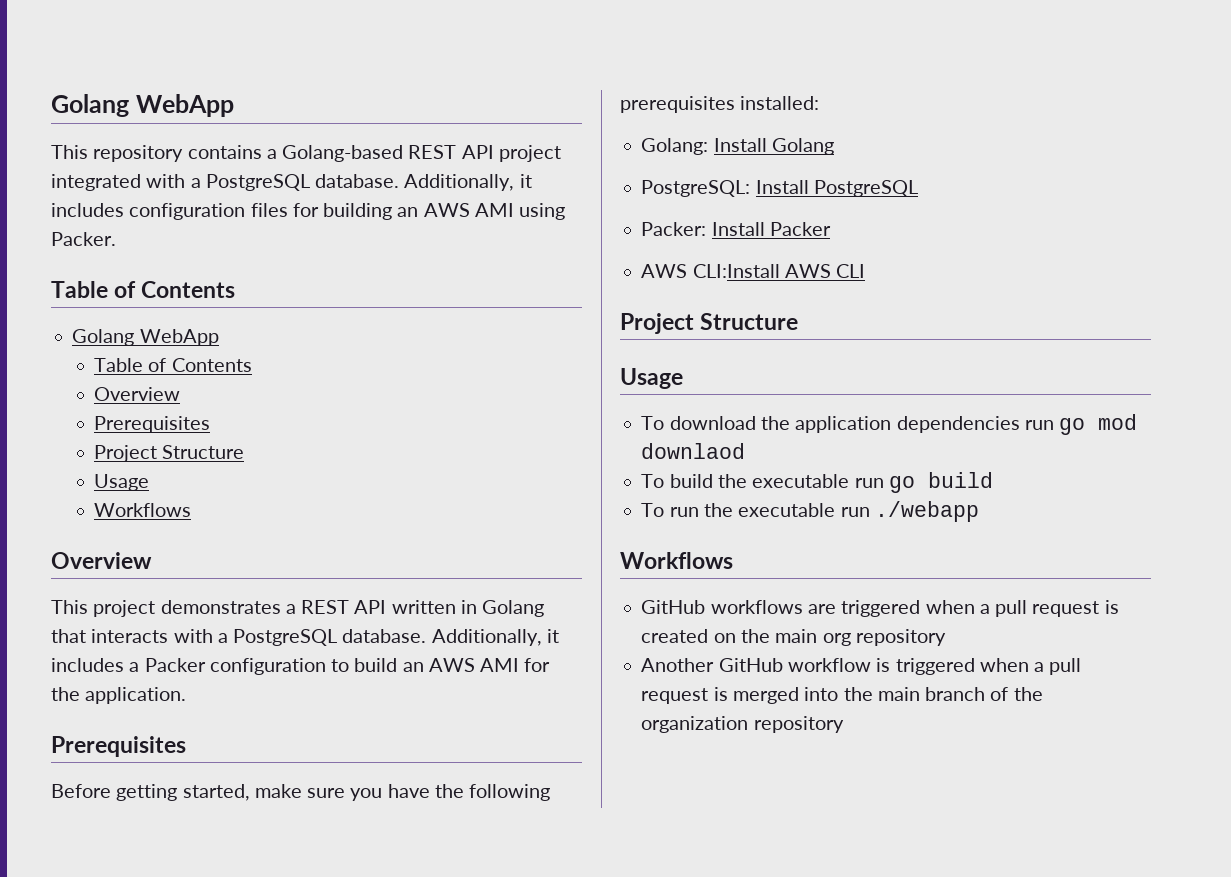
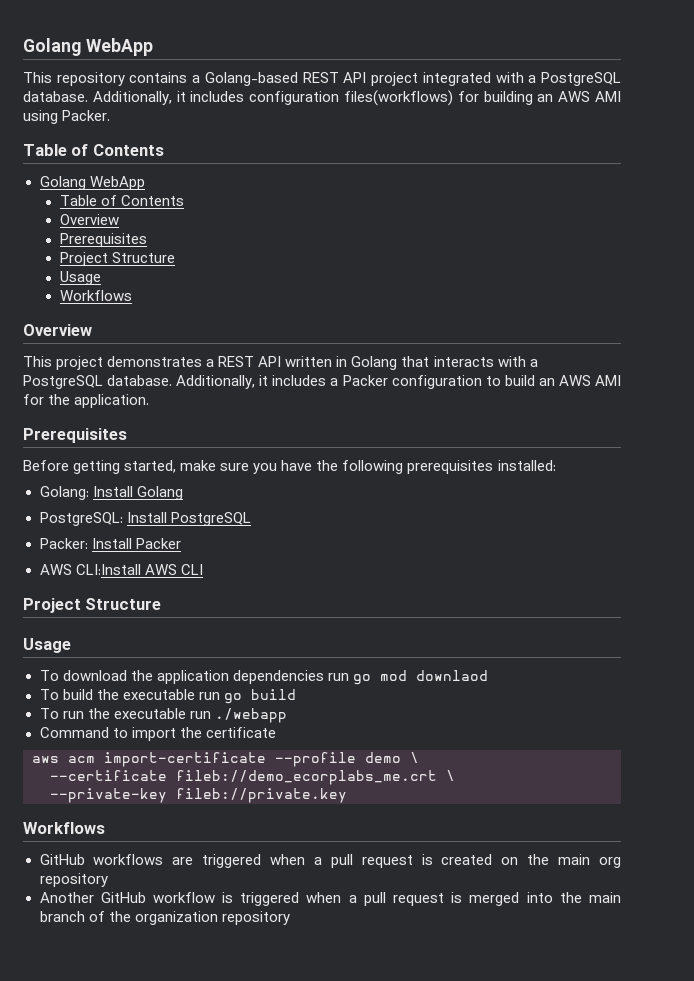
- Additionally, it includes configuration files for building an AWS AMI using Packer.
+ Additionally, it includes configuration files(workflows) for building an AWS AMI using Packer.
+ Command to import the certificate
+ aws acm import-certificate --profile demo \
+ --certificate fileb://demo_ecorplabs_me.crt \
+ --private-key fileb://private.key

